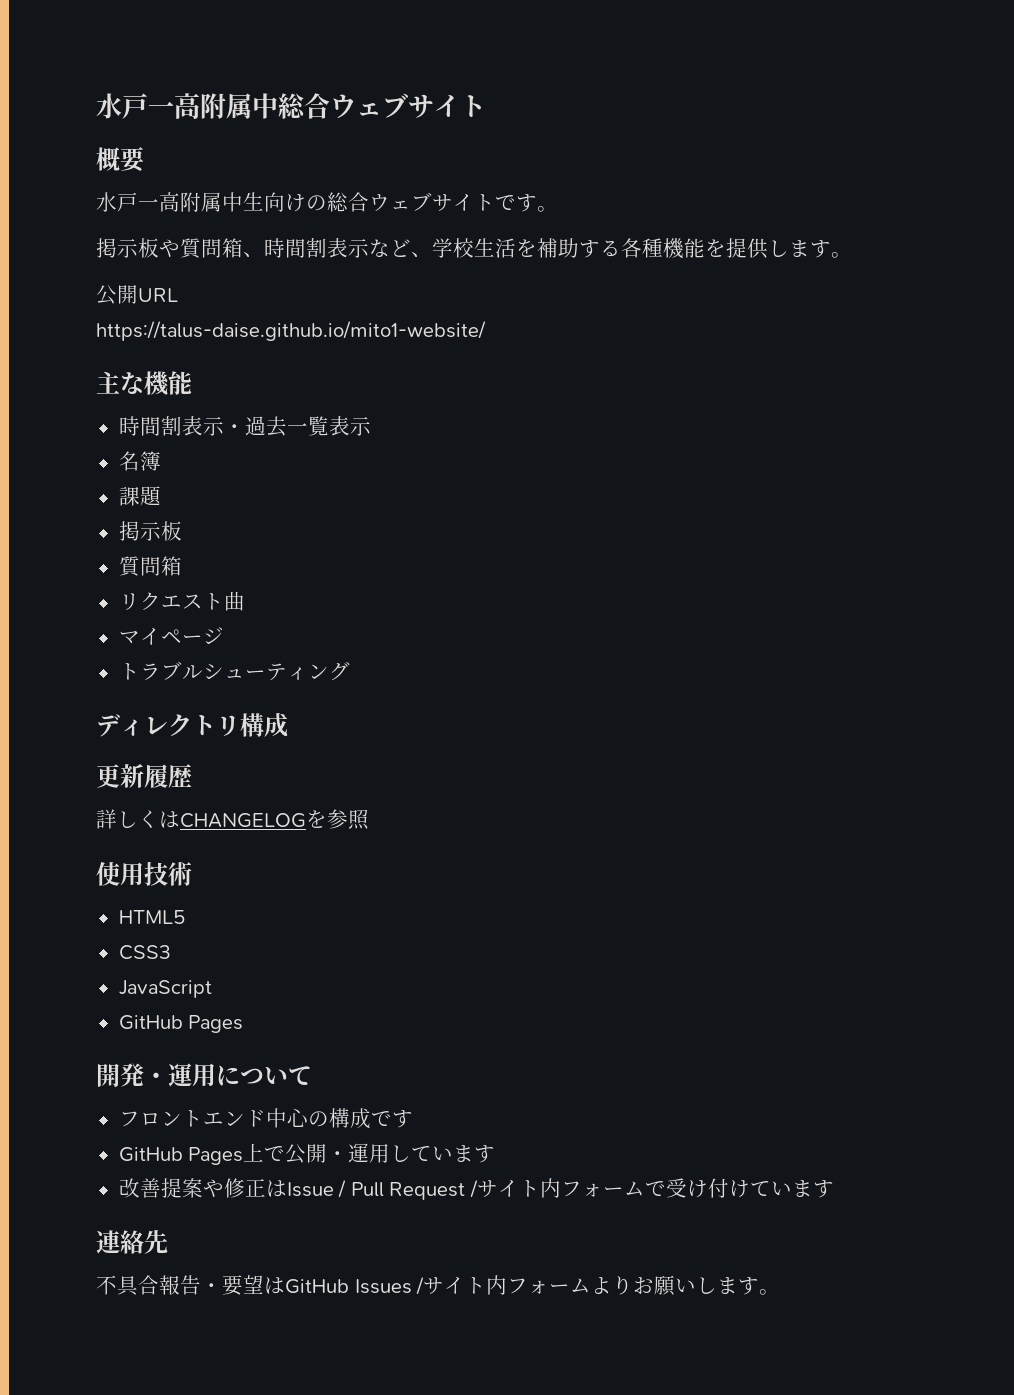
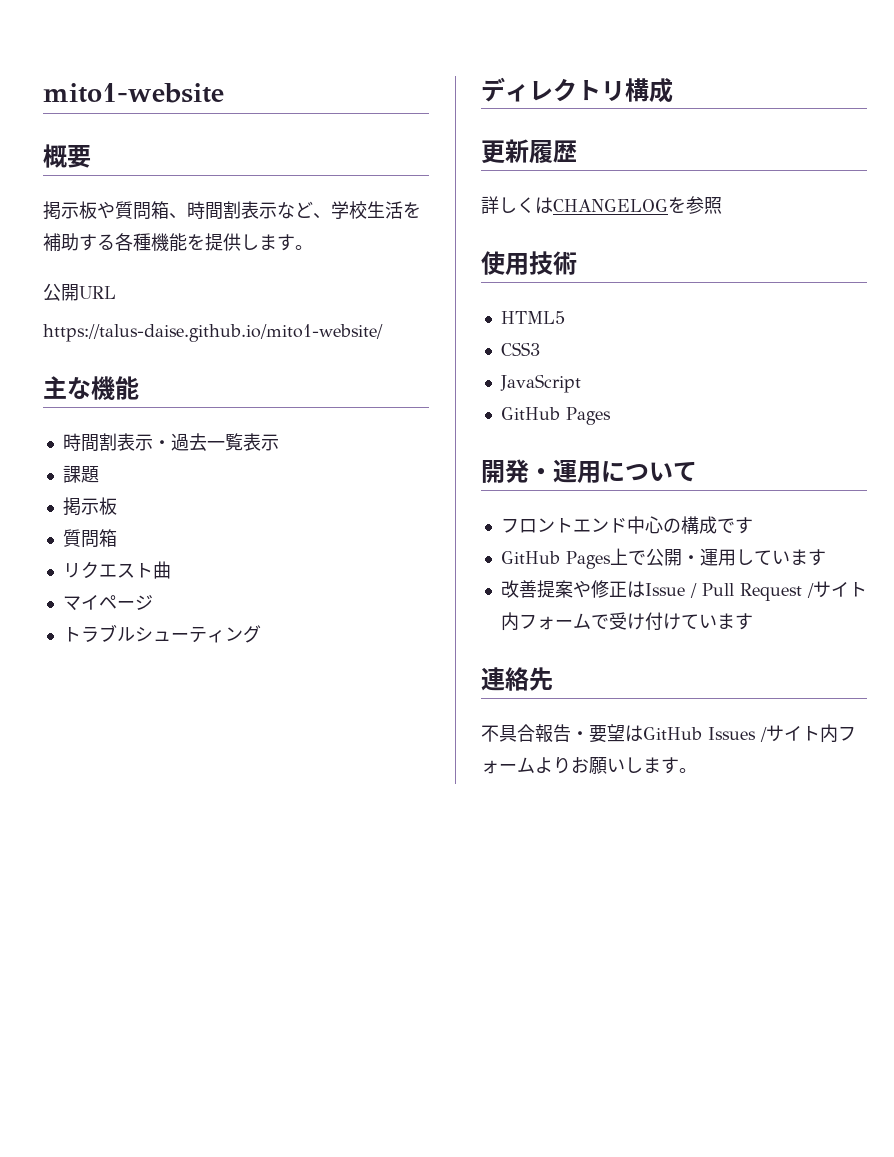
- 水戸一高附属中総合ウェブサイト
+ mito1-website
  概要
- 水戸一高附属中生向けの総合ウェブサイトです。
- 名簿

